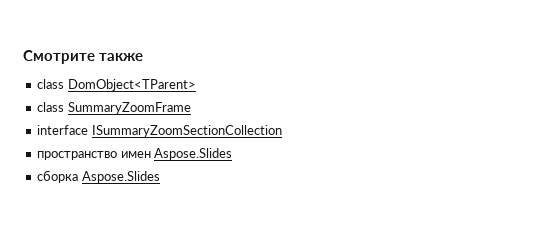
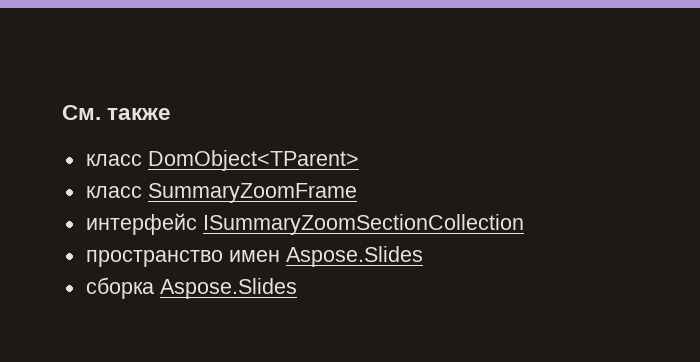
- Смотрите также
+ См. также
- class DomObject<TParent>
+ класс DomObject<TParent>
- class SummaryZoomFrame
+ класс SummaryZoomFrame
- interface ISummaryZoomSectionCollection
+ интерфейс ISummaryZoomSectionCollection

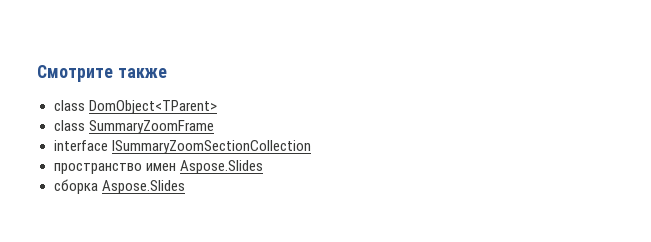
- См. также
+ Смотрите также
- класс DomObject<TParent>
+ class DomObject<TParent>
- класс SummaryZoomFrame
+ class SummaryZoomFrame
- интерфейс ISummaryZoomSectionCollection
+ interface ISummaryZoomSectionCollection

